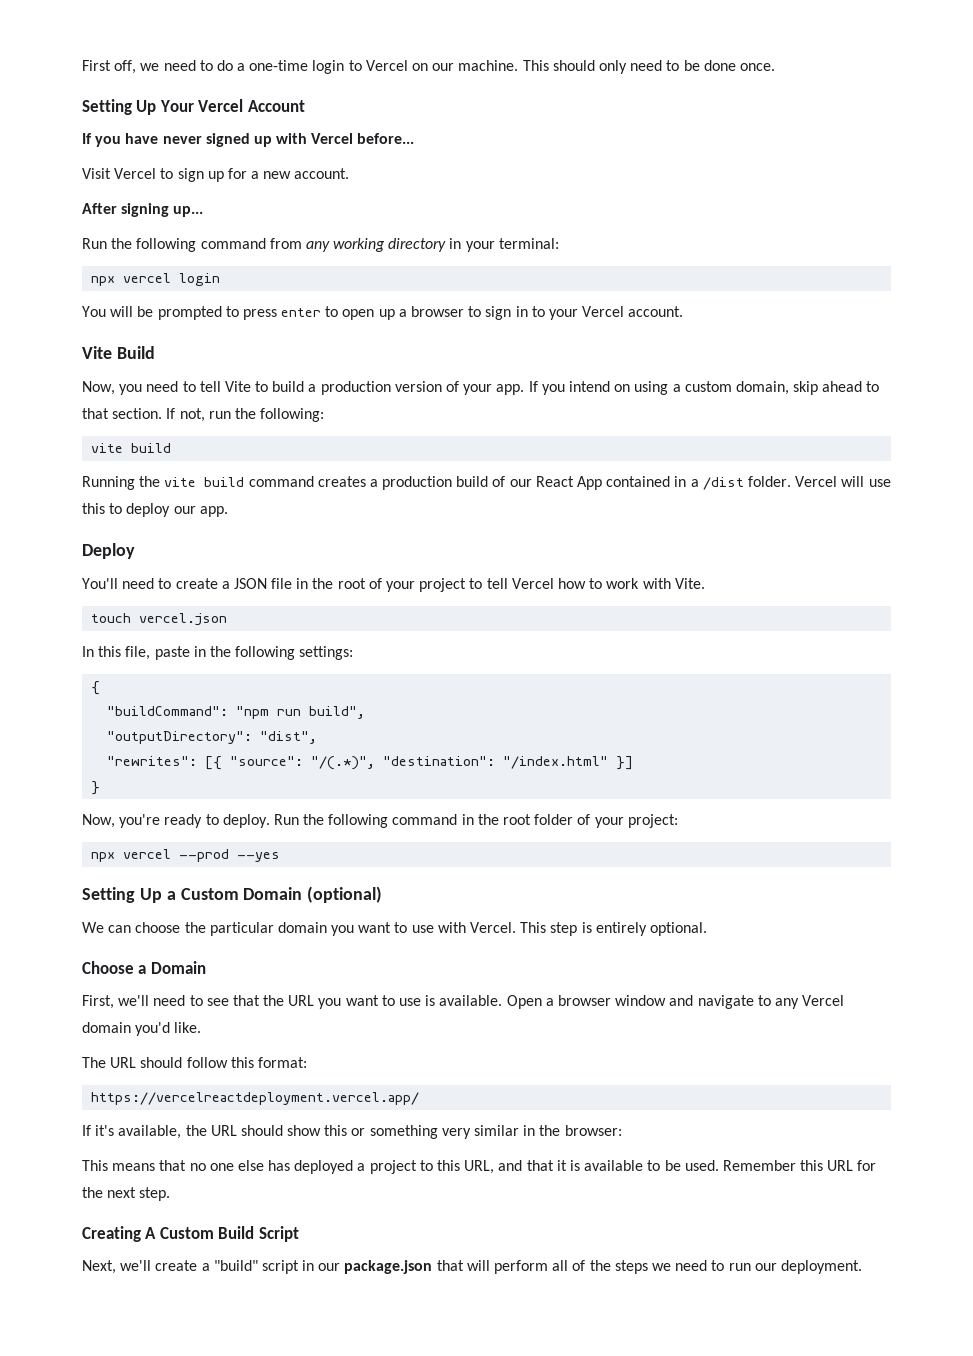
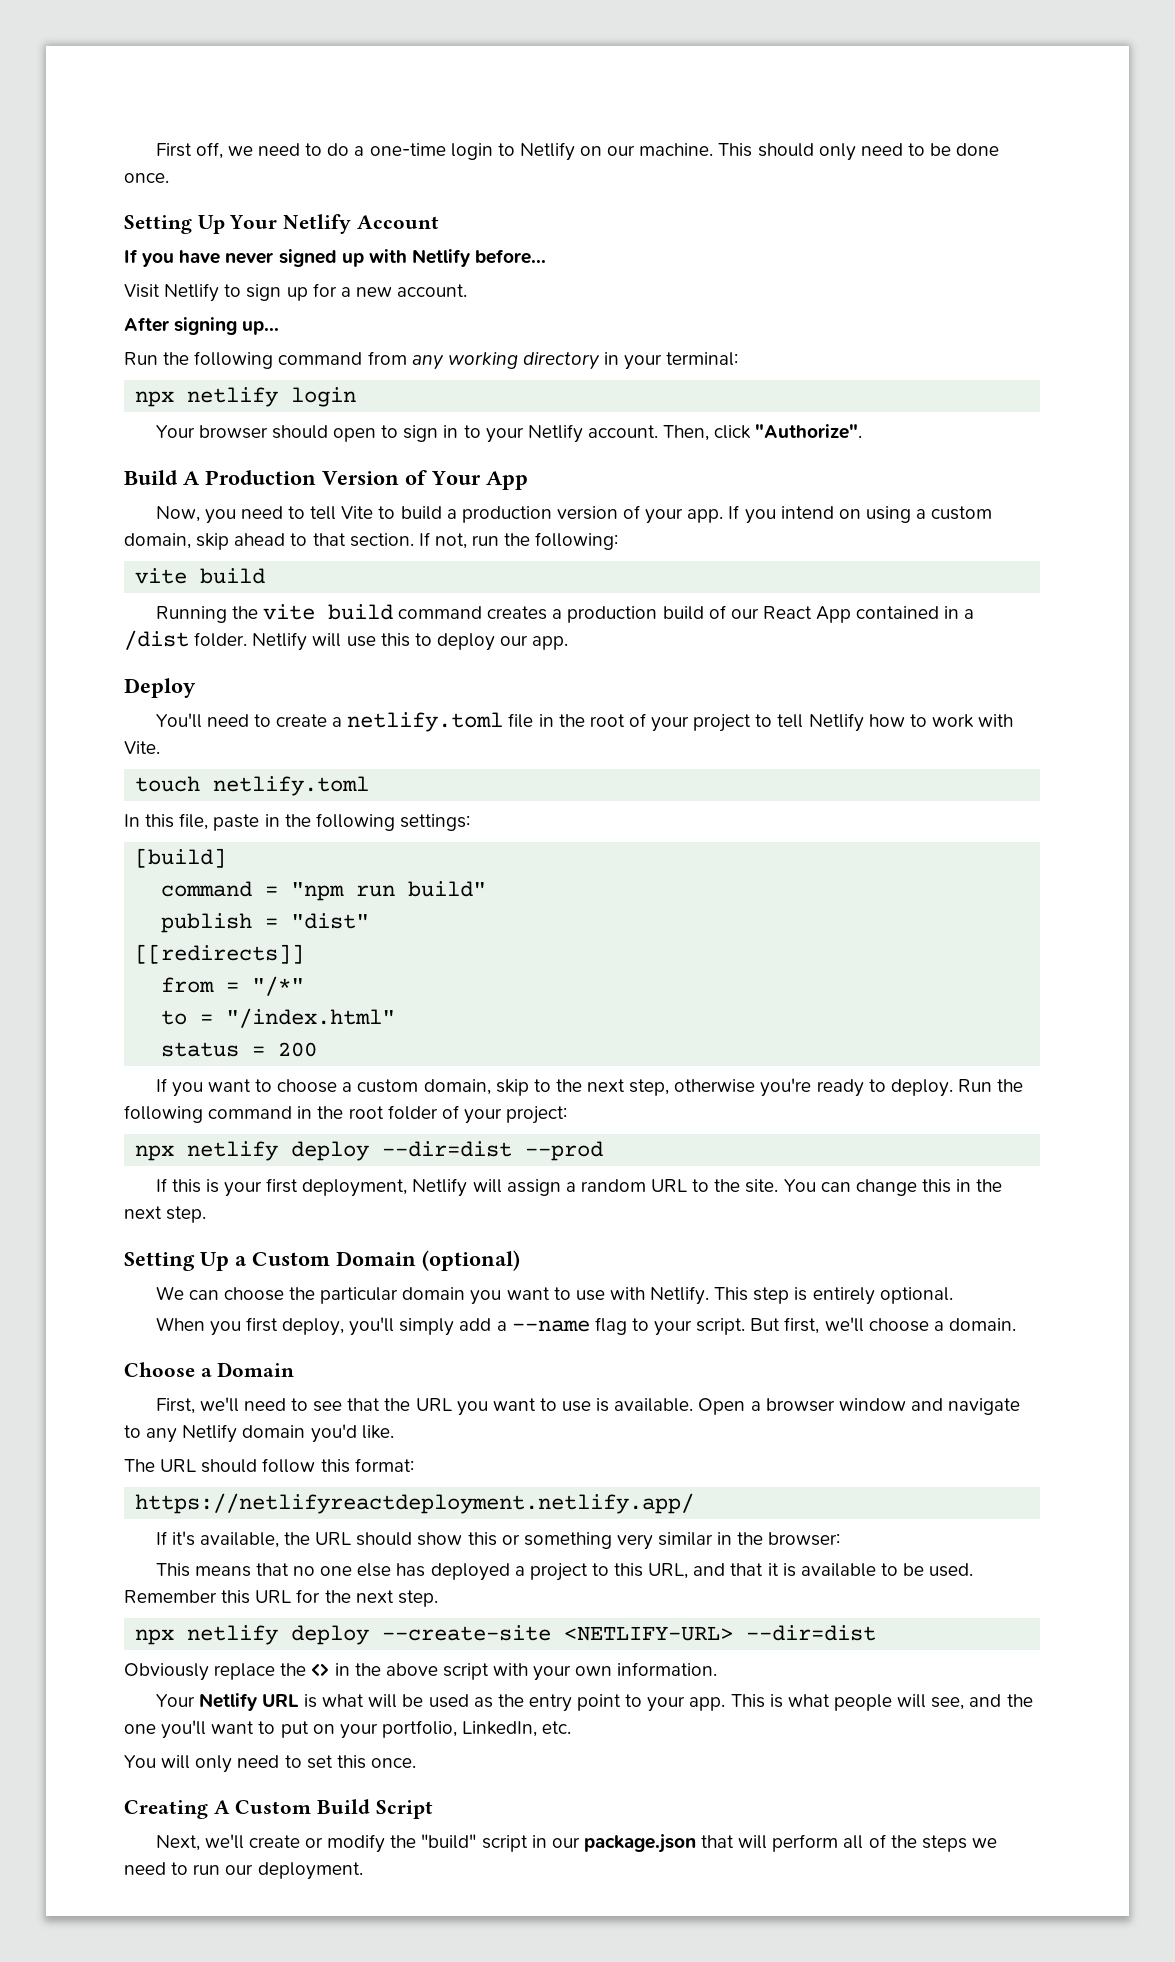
- First off, we need to do a one-time login to Vercel on our machine.
+ First off, we need to do a one-time login to Netlify on our machine.
- Setting Up Your Vercel Account
+ Setting Up Your Netlify Account
- If you have never signed up with Vercel before...
+ If you have never signed up with Netlify before...
- Visit Vercel to sign up for a new account.
+ Visit Netlify to sign up for a new account.
- npx vercel login
+ npx netlify login
- You will be prompted to press enter to open up a browser to sign in to your Vercel account.
- Vite Build
+ Your browser should open to sign in to your Netlify account. Then, click "Authorize".
+ Build A Production Version of Your App
- Vercel will use this to deploy our app.
+ Netlify will use this to deploy our app.
- You'll need to create a JSON file in the root of your project to tell Vercel how to work with Vite.
+ You'll need to create a netlify.toml file in the root of your project to tell Netlify how to work with Vite.
- touch vercel.json
+ touch netlify.toml
- {
- "buildCommand": "npm run build",
- "outputDirectory": "dist",
- "rewrites": [{ "source": "/(.*)", "destination": "/index.html" }]
- }
- Now, you're ready to deploy.
+ [build]
+ command = "npm run build"
+ publish = "dist"
+ [[redirects]]
+ from = "/*"
+ to = "/index.html"
+ status = 200
+ If you want to choose a custom domain, skip to the next step, otherwise you're ready to deploy.
- npx vercel --prod --yes
+ npx netlify deploy --dir=dist --prod
+ If this is your first deployment, Netlify will assign a random URL to the site. You can change this in the next step.
- We can choose the particular domain you want to use with Vercel.
+ We can choose the particular domain you want to use with Netlify.
+ When you first deploy, you'll simply add a --name flag to your script. But first, we'll choose a domain.
- Open a browser window and navigate to any Vercel domain you'd like.
+ Open a browser window and navigate to any Netlify domain you'd like.
- https://vercelreactdeployment.vercel.app/
+ https://netlifyreactdeployment.netlify.app/
+ npx netlify deploy --create-site <NETLIFY-URL> --dir=dist
+ Obviously replace the <> in the above script with your own information.
+ Your Netlify URL is what will be used as the entry point to your app. This is what people will see, and the one you'll want to put on your portfolio, LinkedIn, etc.
+ You will only need to set this once.
- Next, we'll create a "build" script in our package.json that will perform all of the steps we need to run our deployment.
+ Next, we'll create or modify the "build" script in our package.json that will perform all of the steps we need to run our deployment.

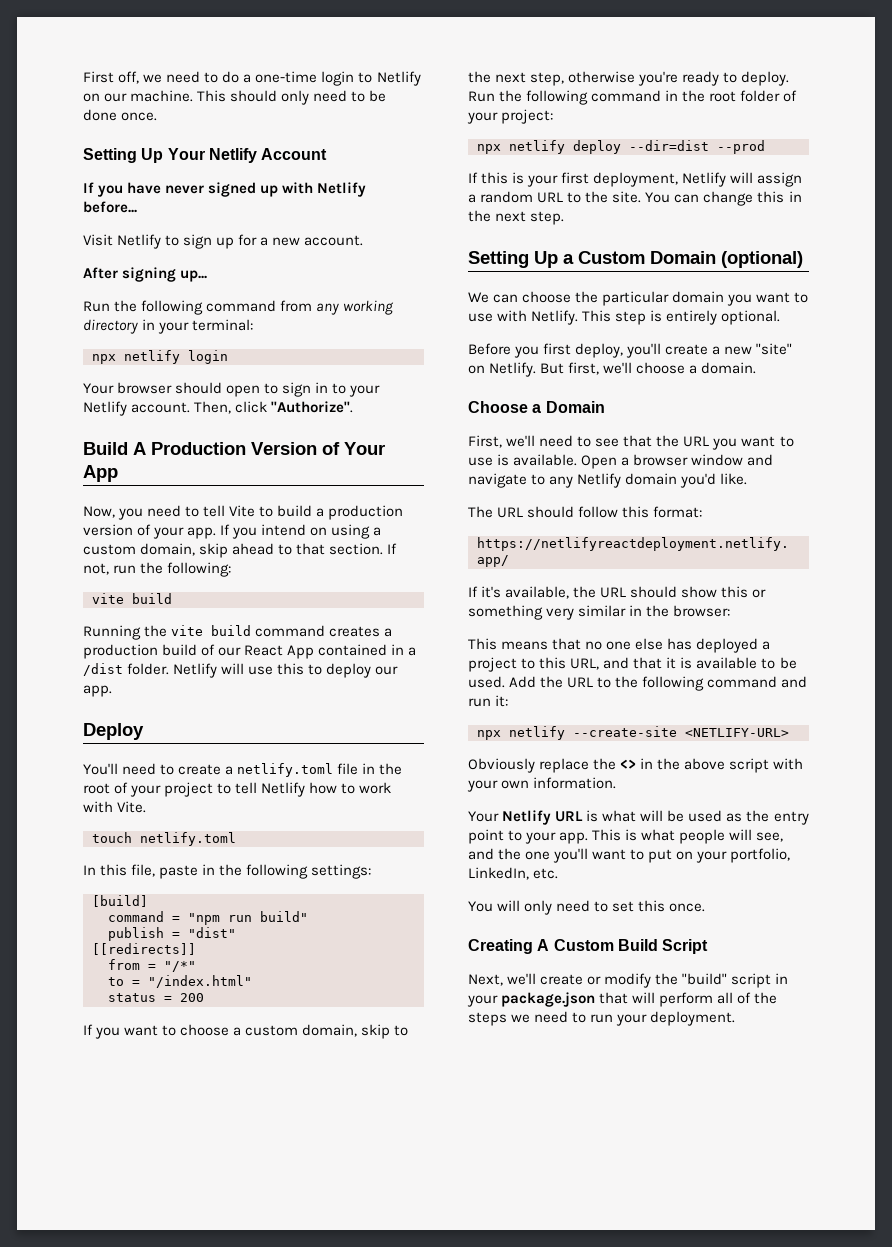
- When you first deploy, you'll simply add a --name flag to your script.
+ Before you first deploy, you'll create a new "site" on Netlify.
- Remember this URL for the next step.
- npx netlify deploy --create-site <NETLIFY-URL> --dir=dist
+ Add the URL to the following command and run it:
+ npx netlify --create-site <NETLIFY-URL>
- Next, we'll create or modify the "build" script in our package.json that will perform all of the steps we need to run our deployment.
+ Next, we'll create or modify the "build" script in your package.json that will perform all of the steps we need to run your deployment.

